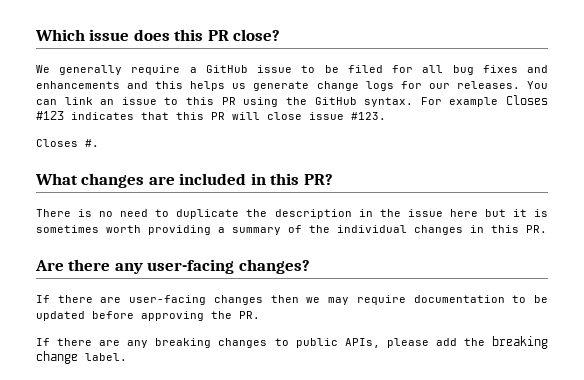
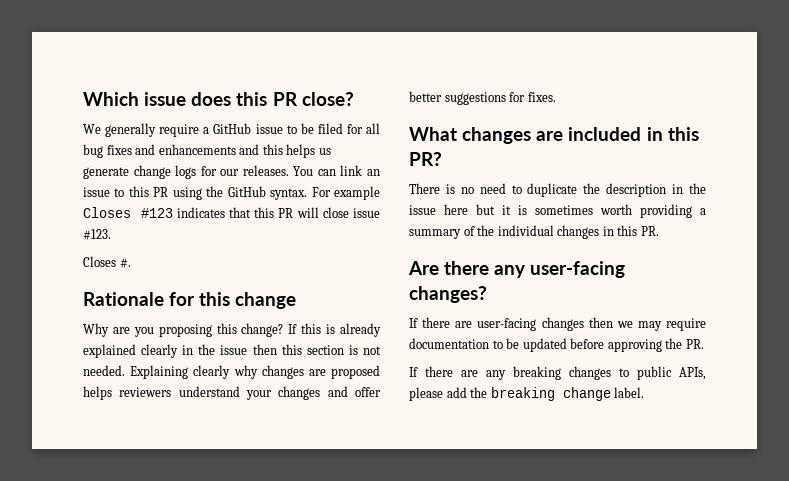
+ Rationale for this change
+ Why are you proposing this change? If this is already explained clearly in the issue then this section is not needed. Explaining clearly why changes are proposed helps reviewers understand your changes and offer better suggestions for fixes.

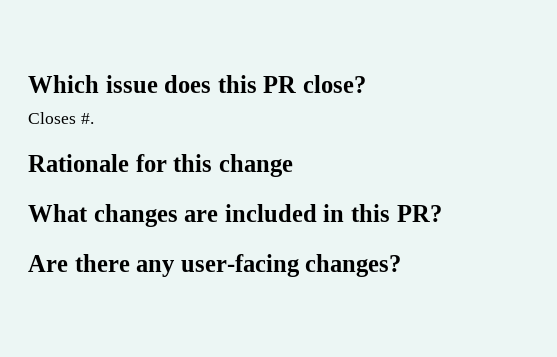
- We generally require a GitHub issue to be filed for all bug fixes and enhancements and this helps us generate change logs for our releases. You can link an issue to this PR using the GitHub syntax. For example Closes #123 indicates that this PR will close issue #123.
- Why are you proposing this change? If this is already explained clearly in the issue then this section is not needed. Explaining clearly why changes are proposed helps reviewers understand your changes and offer better suggestions for fixes.
- There is no need to duplicate the description in the issue here but it is sometimes worth providing a summary of the individual changes in this PR.
- If there are user-facing changes then we may require documentation to be updated before approving the PR.
- If there are any breaking changes to public APIs, please add the breaking change label.

